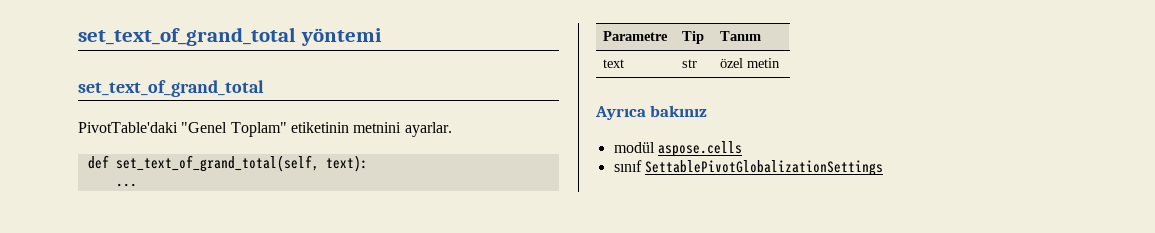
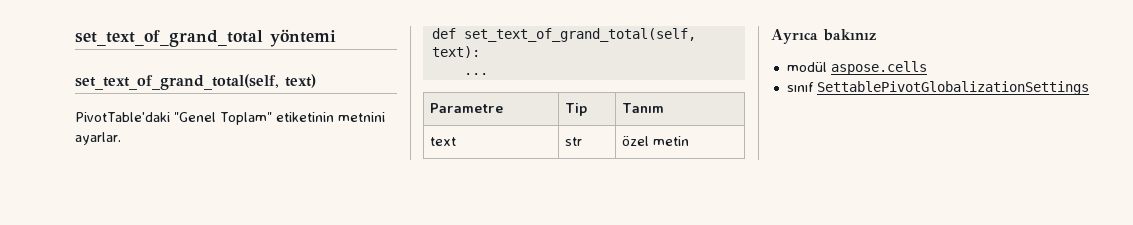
  set_text_of_grand_total yöntemi
- set_text_of_grand_total
+ set_text_of_grand_total(self, text)

